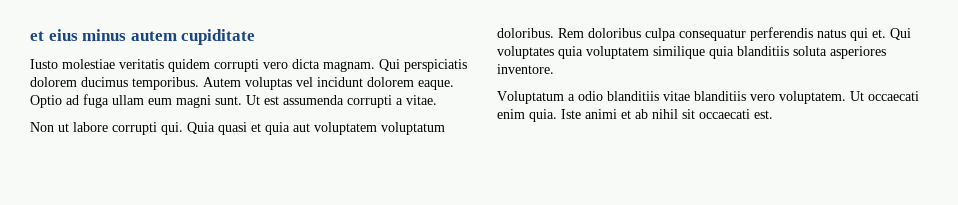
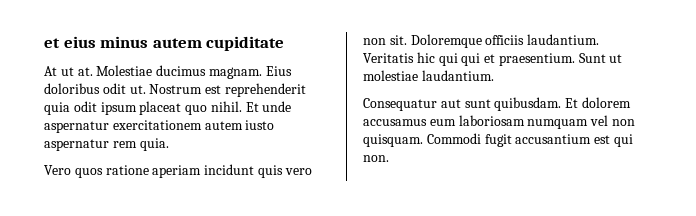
- Iusto molestiae veritatis quidem corrupti vero dicta magnam. Qui perspiciatis dolorem ducimus temporibus. Autem voluptas vel incidunt dolorem eaque. Optio ad fuga ullam eum magni sunt. Ut est assumenda corrupti a vitae.
- Non ut labore corrupti qui. Quia quasi et quia aut voluptatem voluptatum doloribus. Rem doloribus culpa consequatur perferendis natus qui et. Qui voluptates quia voluptatem similique quia blanditiis soluta asperiores inventore.
- Voluptatum a odio blanditiis vitae blanditiis vero voluptatem. Ut occaecati enim quia. Iste animi et ab nihil sit occaecati est.
+ At ut at. Molestiae ducimus magnam. Eius doloribus odit ut. Nostrum est reprehenderit quia odit ipsum placeat quo nihil. Et unde aspernatur exercitationem autem iusto aspernatur rem quia.
+ Vero quos ratione aperiam incidunt quis vero non sit. Doloremque officiis laudantium. Veritatis hic qui qui et praesentium. Sunt ut molestiae laudantium.
+ Consequatur aut sunt quibusdam. Et dolorem accusamus eum laboriosam numquam vel non quisquam. Commodi fugit accusantium est qui non.

